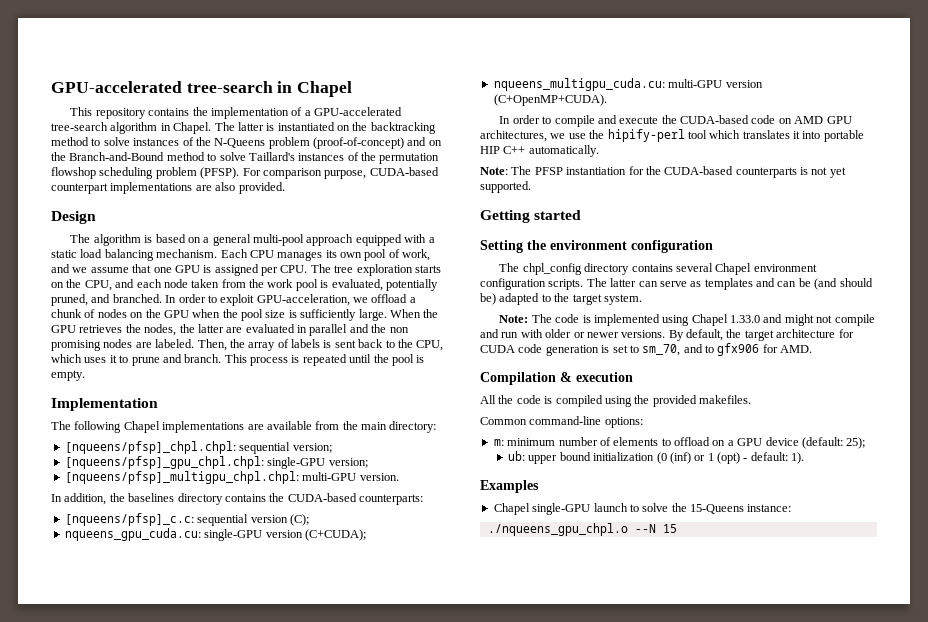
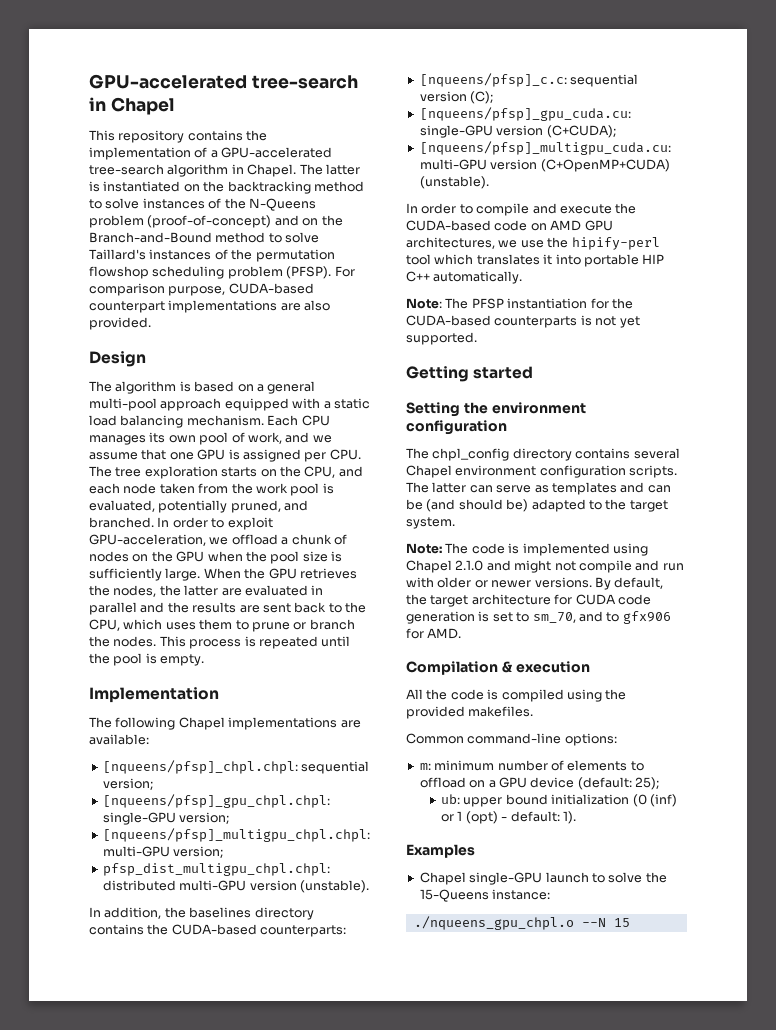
- When the GPU retrieves the nodes, the latter are evaluated in parallel and the non promising nodes are labeled. Then, the array of labels is sent back to the CPU, which uses it to prune and branch.
+ When the GPU retrieves the nodes, the latter are evaluated in parallel and the results are sent back to the CPU, which uses them to prune or branch the nodes.
- The following Chapel implementations are available from the main directory:
+ The following Chapel implementations are available:
- [nqueens/pfsp]_multigpu_chpl.chpl: multi-GPU version.
+ [nqueens/pfsp]_multigpu_chpl.chpl: multi-GPU version;
+ pfsp_dist_multigpu_chpl.chpl: distributed multi-GPU version (unstable).
- nqueens_gpu_cuda.cu: single-GPU version (C+CUDA);
+ [nqueens/pfsp]_gpu_cuda.cu: single-GPU version (C+CUDA);
- nqueens_multigpu_cuda.cu: multi-GPU version (C+OpenMP+CUDA).
+ [nqueens/pfsp]_multigpu_cuda.cu: multi-GPU version (C+OpenMP+CUDA) (unstable).
- Note: The code is implemented using Chapel 1.33.0 and might not compile and run with older or newer versions.
+ Note: The code is implemented using Chapel 2.1.0 and might not compile and run with older or newer versions.

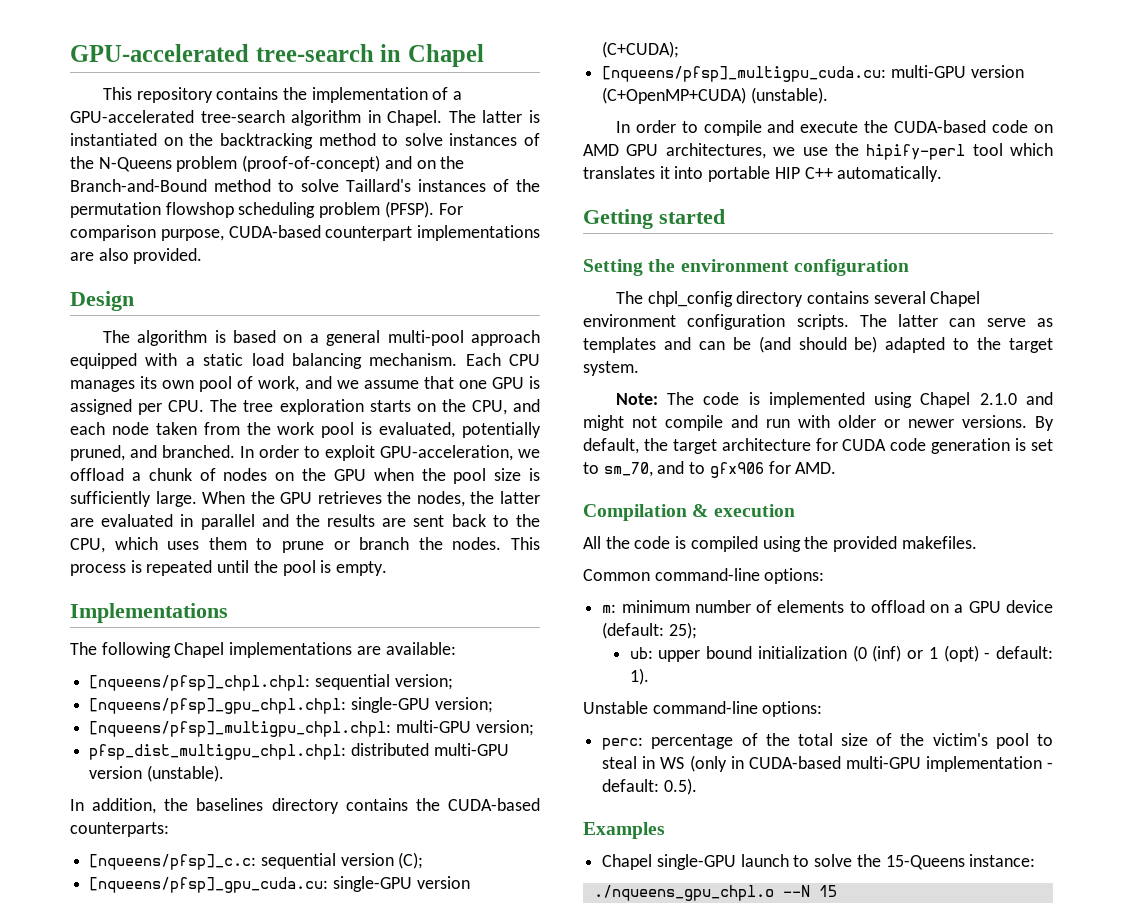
- Implementation
+ Implementations
- Note: The PFSP instantiation for the CUDA-based counterparts is not yet supported.
+ Unstable command-line options:
+ perc: percentage of the total size of the victim's pool to steal in WS (only in CUDA-based multi-GPU implementation - default: 0.5).

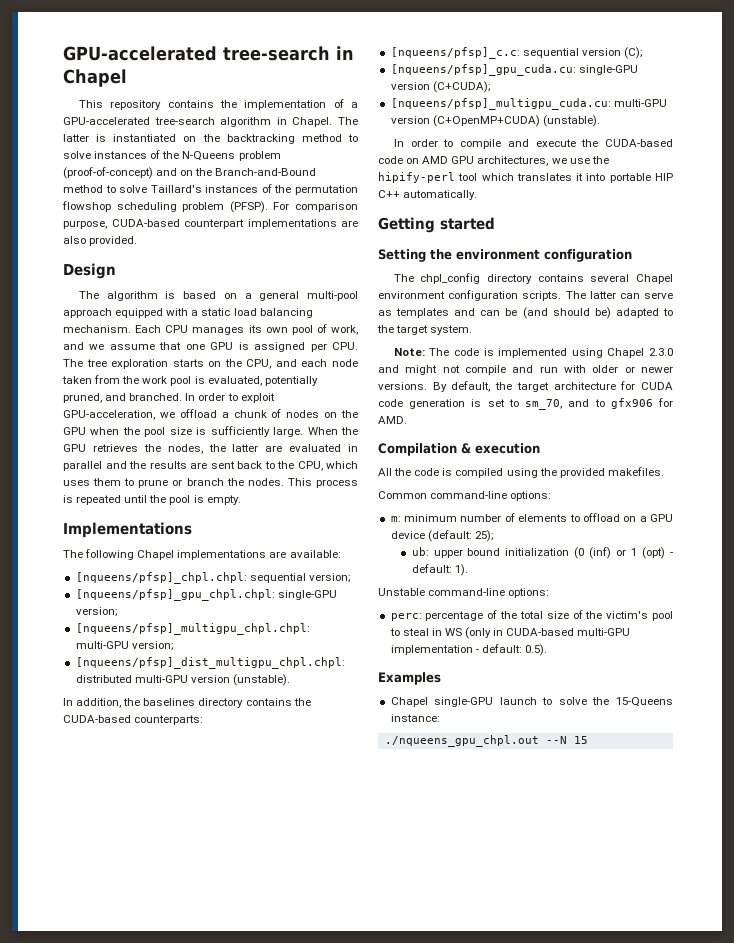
- pfsp_dist_multigpu_chpl.chpl: distributed multi-GPU version (unstable).
+ [nqueens/pfsp]_dist_multigpu_chpl.chpl: distributed multi-GPU version (unstable).
- Note: The code is implemented using Chapel 2.1.0 and might not compile and run with older or newer versions.
+ Note: The code is implemented using Chapel 2.3.0 and might not compile and run with older or newer versions.
- ./nqueens_gpu_chpl.o --N 15
+ ./nqueens_gpu_chpl.out --N 15

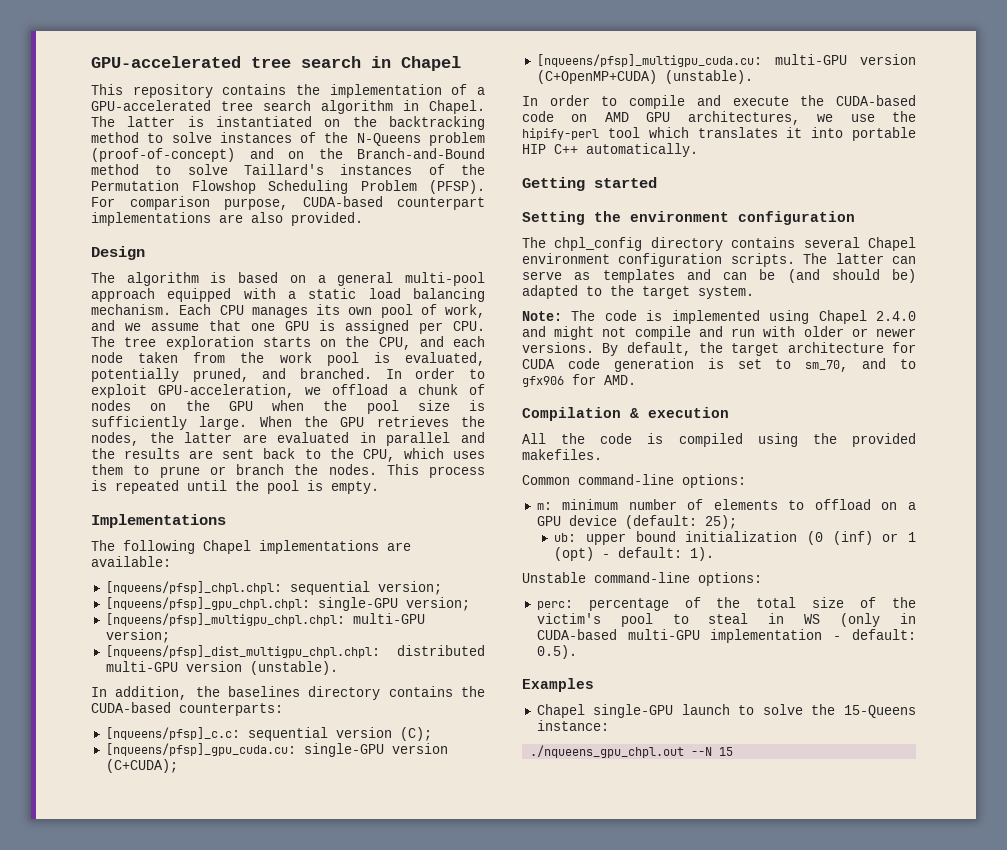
- GPU-accelerated tree-search in Chapel
+ GPU-accelerated tree search in Chapel
- This repository contains the implementation of a GPU-accelerated tree-search algorithm in Chapel.
+ This repository contains the implementation of a GPU-accelerated tree search algorithm in Chapel.
- The latter is instantiated on the backtracking method to solve instances of the N-Queens problem (proof-of-concept) and on the Branch-and-Bound method to solve Taillard's instances of the permutation flowshop scheduling problem (PFSP).
+ The latter is instantiated on the backtracking method to solve instances of the N-Queens problem (proof-of-concept) and on the Branch-and-Bound method to solve Taillard's instances of the Permutation Flowshop Scheduling Problem (PFSP).
- Note: The code is implemented using Chapel 2.3.0 and might not compile and run with older or newer versions.
+ Note: The code is implemented using Chapel 2.4.0 and might not compile and run with older or newer versions.

